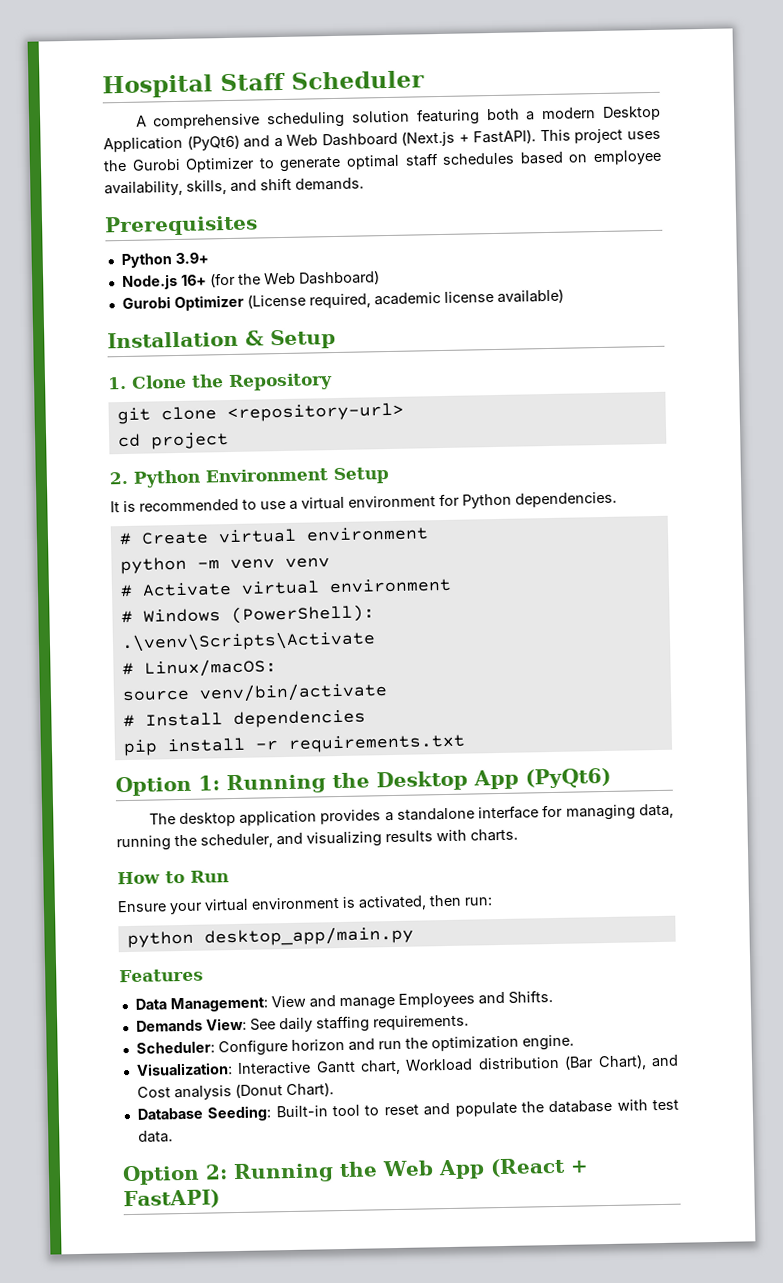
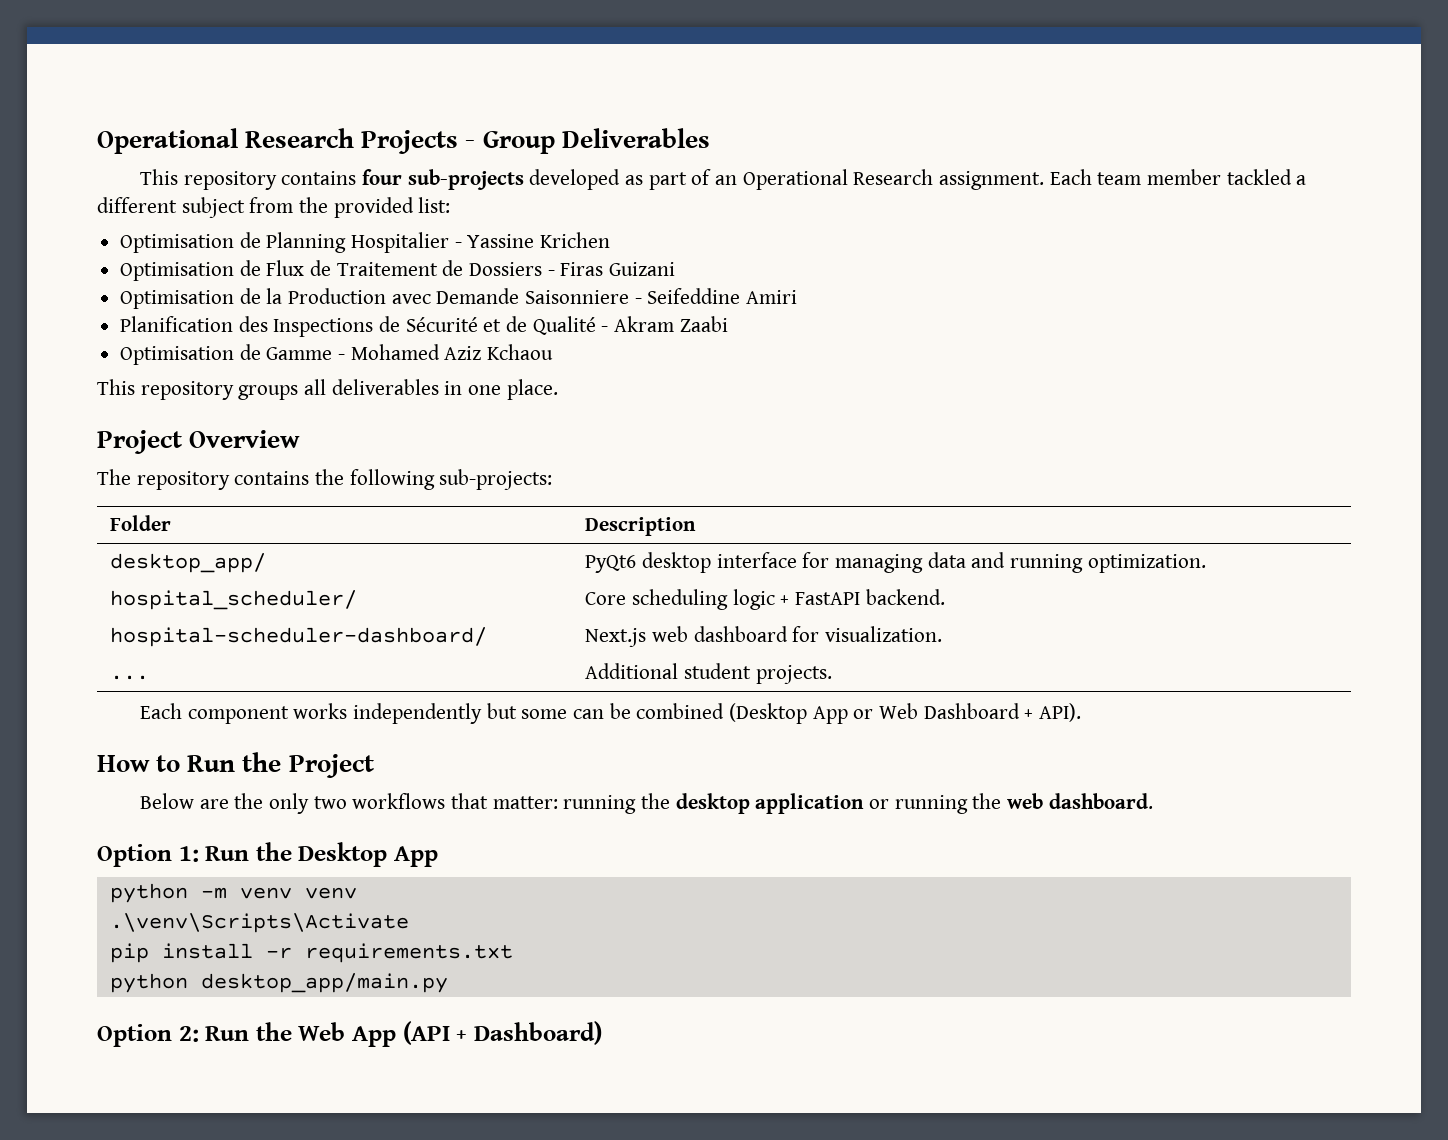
- Hospital Staff Scheduler
- A comprehensive scheduling solution featuring both a modern Desktop Application (PyQt6) and a Web Dashboard (Next.js + FastAPI). This project uses the Gurobi Optimizer to generate optimal staff schedules based on employee availability, skills, and shift demands.
- Prerequisites
- Python 3.9+
- Node.js 16+ (for the Web Dashboard)
- Gurobi Optimizer (License required, academic license available)
- Installation & Setup
- 1. Clone the Repository
- git clone <repository-url>
- cd project
- 2. Python Environment Setup
- It is recommended to use a virtual environment for Python dependencies.
- # Create virtual environment
+ Operational Research Projects - Group Deliverables
+ This repository contains four sub-projects developed as part of an Operational Research assignment. Each team member tackled a different subject from the provided list:
+ Optimisation de Planning Hospitalier - Yassine Krichen
+ Optimisation de Flux de Traitement de Dossiers - Firas Guizani
+ Optimisation de la Production avec Demande Saisonniere - Seifeddine Amiri
+ Planification des Inspections de Sécurité et de Qualité - Akram Zaabi
+ Optimisation de Gamme - Mohamed Aziz Kchaou
+ This repository groups all deliverables in one place.
+ Project Overview
+ The repository contains the following sub-projects:
+ Folder | Description
+ desktop_app/ | PyQt6 desktop interface for managing data and running optimization.
+ hospital_scheduler/ | Core scheduling logic + FastAPI backend.
+ hospital-scheduler-dashboard/ | Next.js web dashboard for visualization.
+ ... | Additional student projects.
+ Each component works independently but some can be combined (Desktop App or Web Dashboard + API).
+ How to Run the Project
+ Below are the only two workflows that matter: running the desktop application or running the web dashboard.
+ Option 1: Run the Desktop App
  python -m venv venv
- # Activate virtual environment
- # Windows (PowerShell):
  .\venv\Scripts\Activate
- # Linux/macOS:
- source venv/bin/activate
- # Install dependencies
  pip install -r requirements.txt
- Option 1: Running the Desktop App (PyQt6)
- The desktop application provides a standalone interface for managing data, running the scheduler, and visualizing results with charts.
- How to Run
- Ensure your virtual environment is activated, then run:
  python desktop_app/main.py
- Features
- Data Management: View and manage Employees and Shifts.
- Demands View: See daily staffing requirements.
- Scheduler: Configure horizon and run the optimization engine.
- Visualization: Interactive Gantt chart, Workload distribution (Bar Chart), and Cost analysis (Donut Chart).
- Database Seeding: Built-in tool to reset and populate the database with test data.
- Option 2: Running the Web App (React + FastAPI)
+ Option 2: Run the Web App (API + Dashboard)

